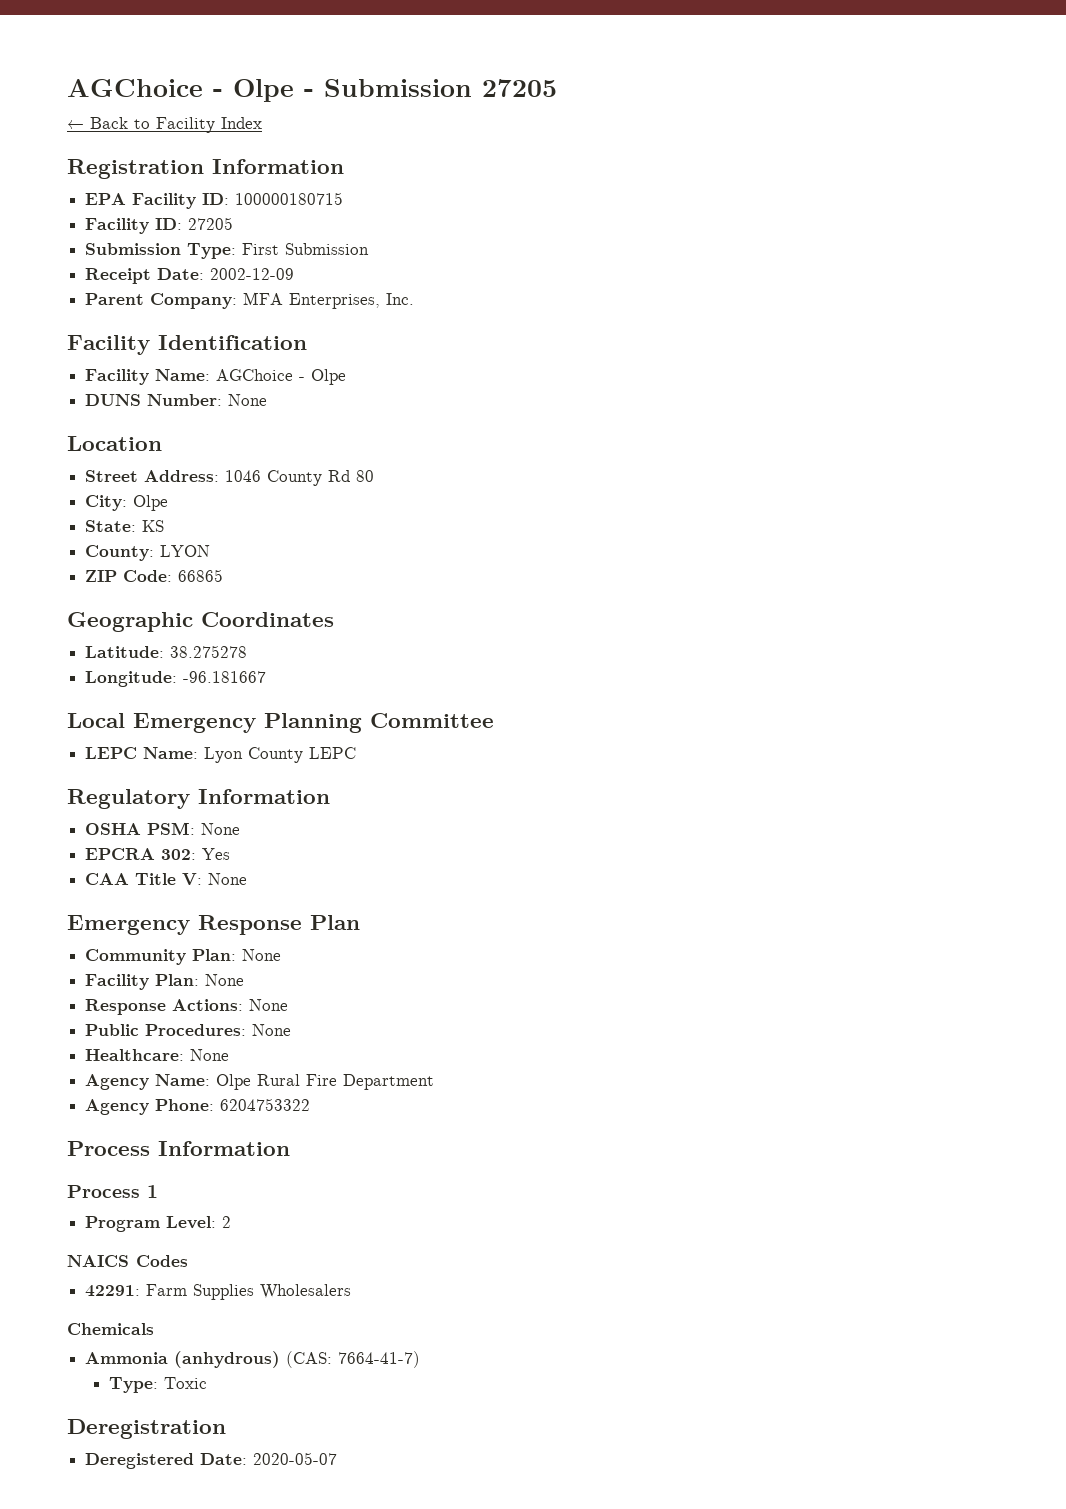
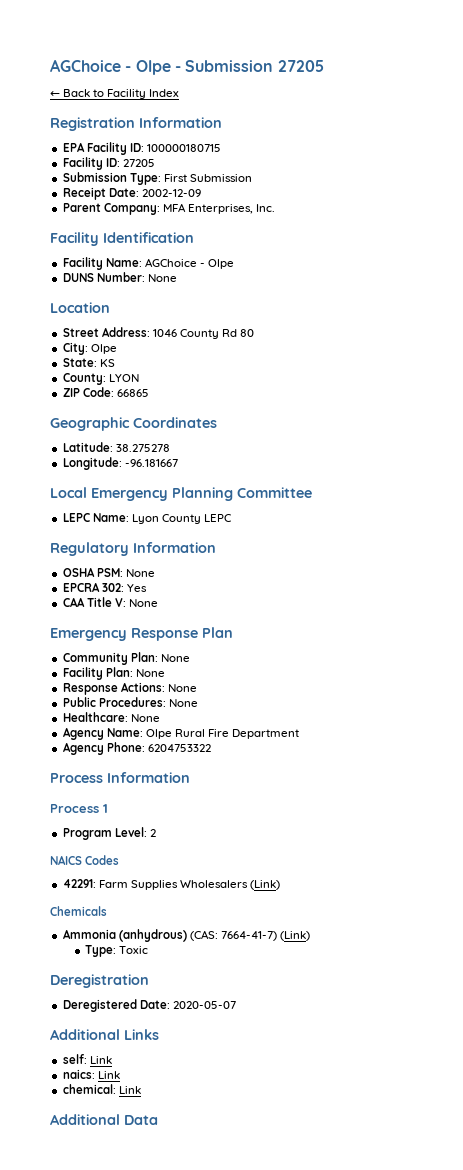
- 42291: Farm Supplies Wholesalers
+ 42291: Farm Supplies Wholesalers (Link)
- Ammonia (anhydrous) (CAS: 7664-41-7)
+ Ammonia (anhydrous) (CAS: 7664-41-7) (Link)
+ Additional Links
+ self: Link
+ naics: Link
+ chemical: Link
+ Additional Data

